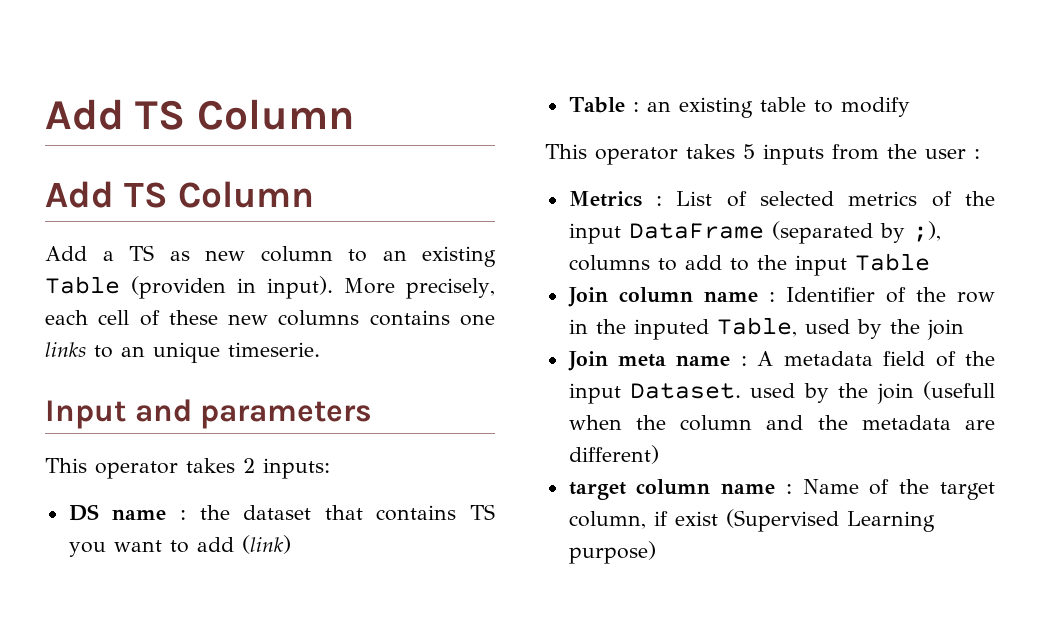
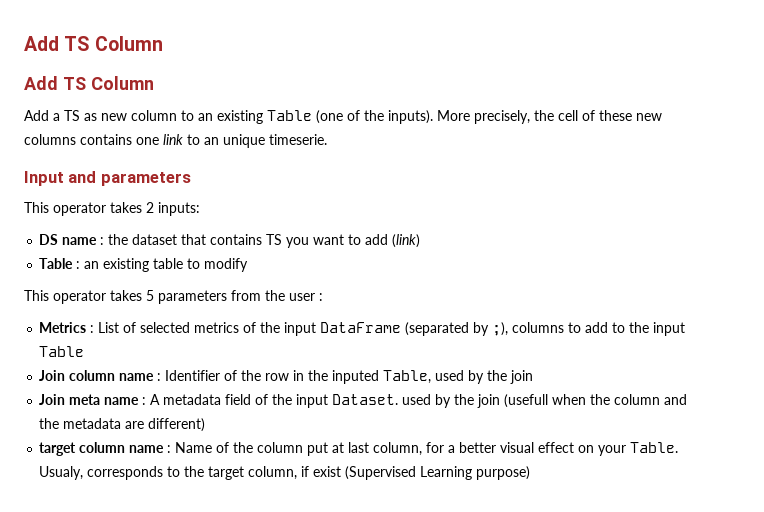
- Add a TS as new column to an existing Table (providen in input).
+ Add a TS as new column to an existing Table (one of the inputs).
- More precisely, each cell of these new columns contains one links to an unique timeserie.
+ More precisely, the cell of these new columns contains one link to an unique timeserie.
- This operator takes 5 inputs from the user :
+ This operator takes 5 parameters from the user :
- target column name : Name of the target column, if exist (Supervised Learning purpose)
+ target column name : Name of the column put at last column, for a better visual effect on your Table. Usualy, corresponds to the target column, if exist (Supervised Learning purpose)

